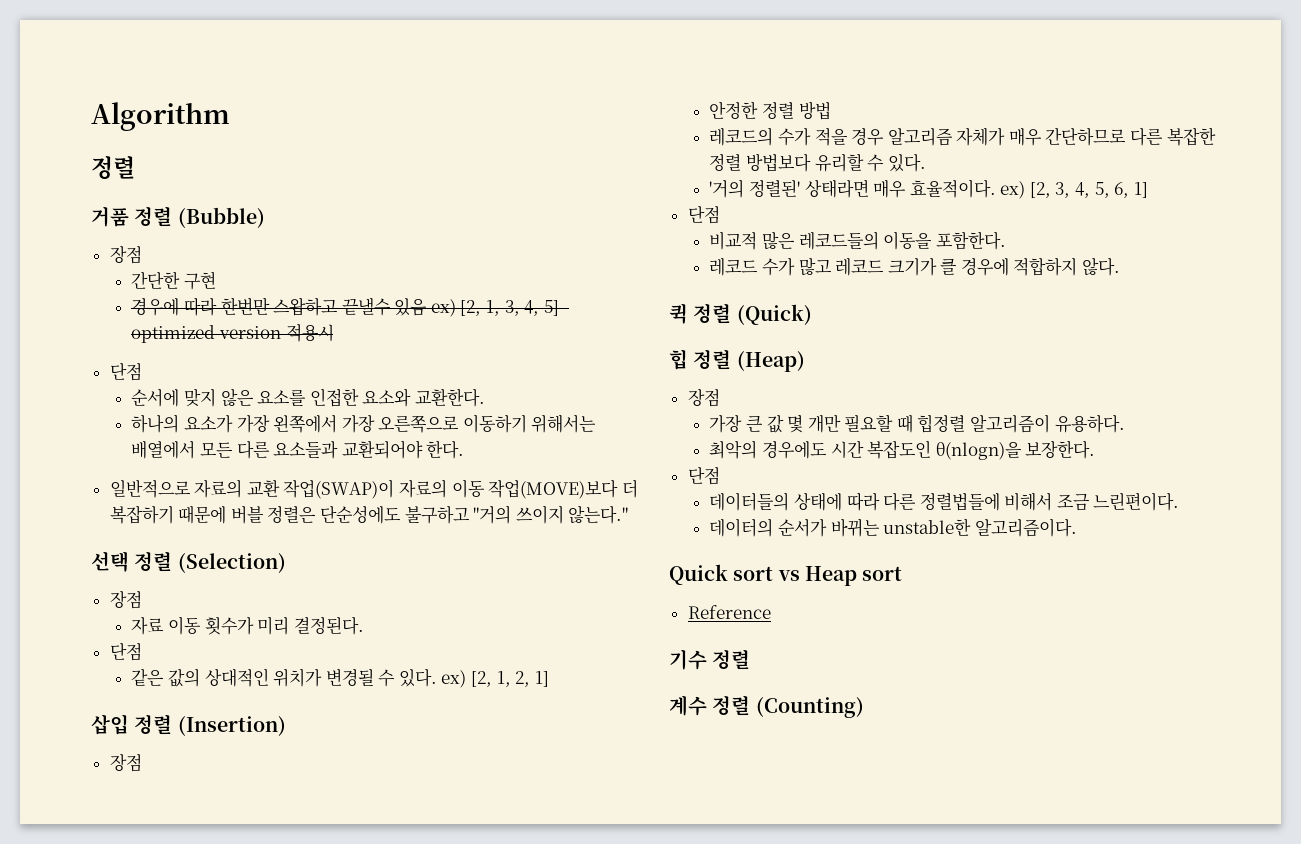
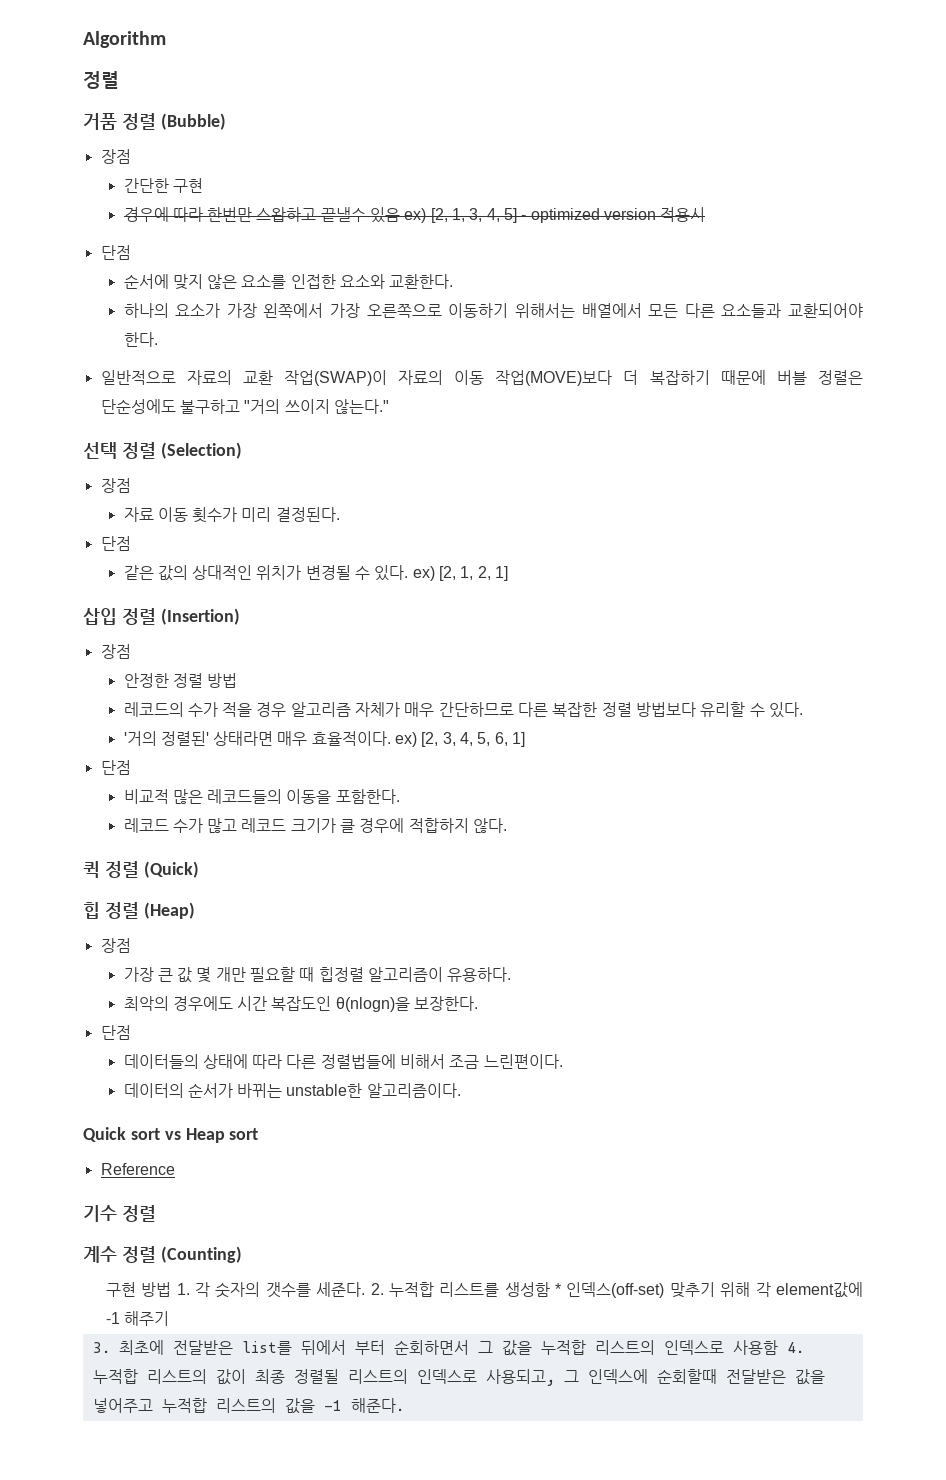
+ 구현 방법 1. 각 숫자의 갯수를 세준다. 2. 누적합 리스트를 생성함 * 인덱스(off-set) 맞추기 위해 각 element값에 -1 해주기
+ 3. 최초에 전달받은 list를 뒤에서 부터 순회하면서 그 값을 누적합 리스트의 인덱스로 사용함 4. 누적합 리스트의 값이 최종 정렬될 리스트의 인덱스로 사용되고, 그 인덱스에 순회할때 전달받은 값을 넣어주고 누적합 리스트의 값을 -1 해준다.

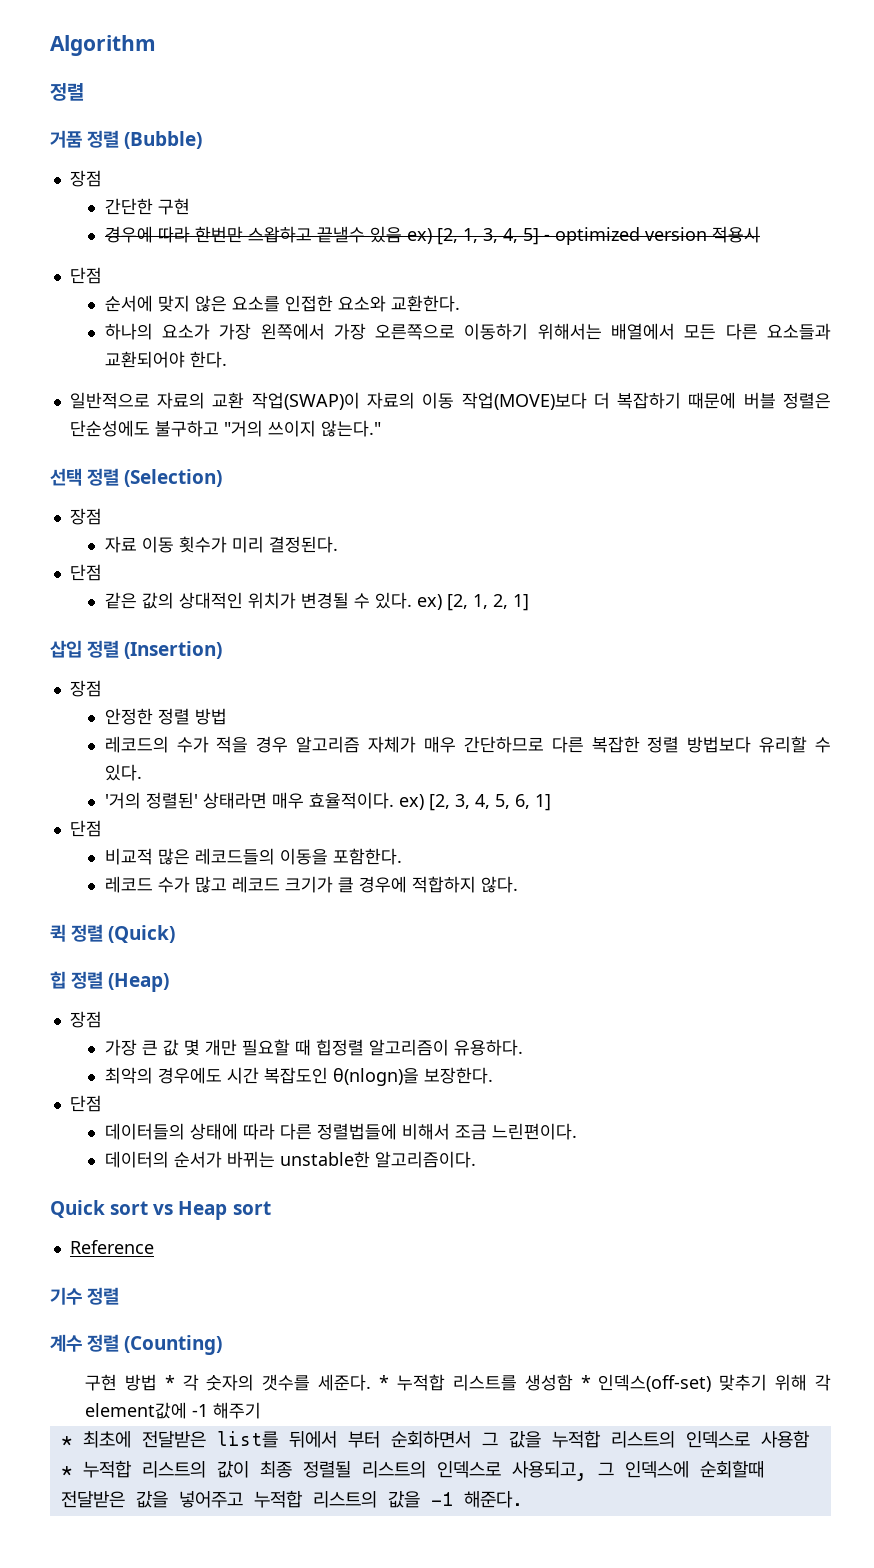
- 구현 방법 1. 각 숫자의 갯수를 세준다.
+ 구현 방법 * 각 숫자의 갯수를 세준다.
- 2. 누적합 리스트를 생성함 * 인덱스(off-set) 맞추기 위해 각 element값에 -1 해주기
+ * 누적합 리스트를 생성함 * 인덱스(off-set) 맞추기 위해 각 element값에 -1 해주기
- 3. 최초에 전달받은 list를 뒤에서 부터 순회하면서 그 값을 누적합 리스트의 인덱스로 사용함 4. 누적합 리스트의 값이 최종 정렬될 리스트의 인덱스로 사용되고, 그 인덱스에 순회할때 전달받은 값을 넣어주고 누적합 리스트의 값을 -1 해준다.
+ * 최초에 전달받은 list를 뒤에서 부터 순회하면서 그 값을 누적합 리스트의 인덱스로 사용함 * 누적합 리스트의 값이 최종 정렬될 리스트의 인덱스로 사용되고, 그 인덱스에 순회할때 전달받은 값을 넣어주고 누적합 리스트의 값을 -1 해준다.

